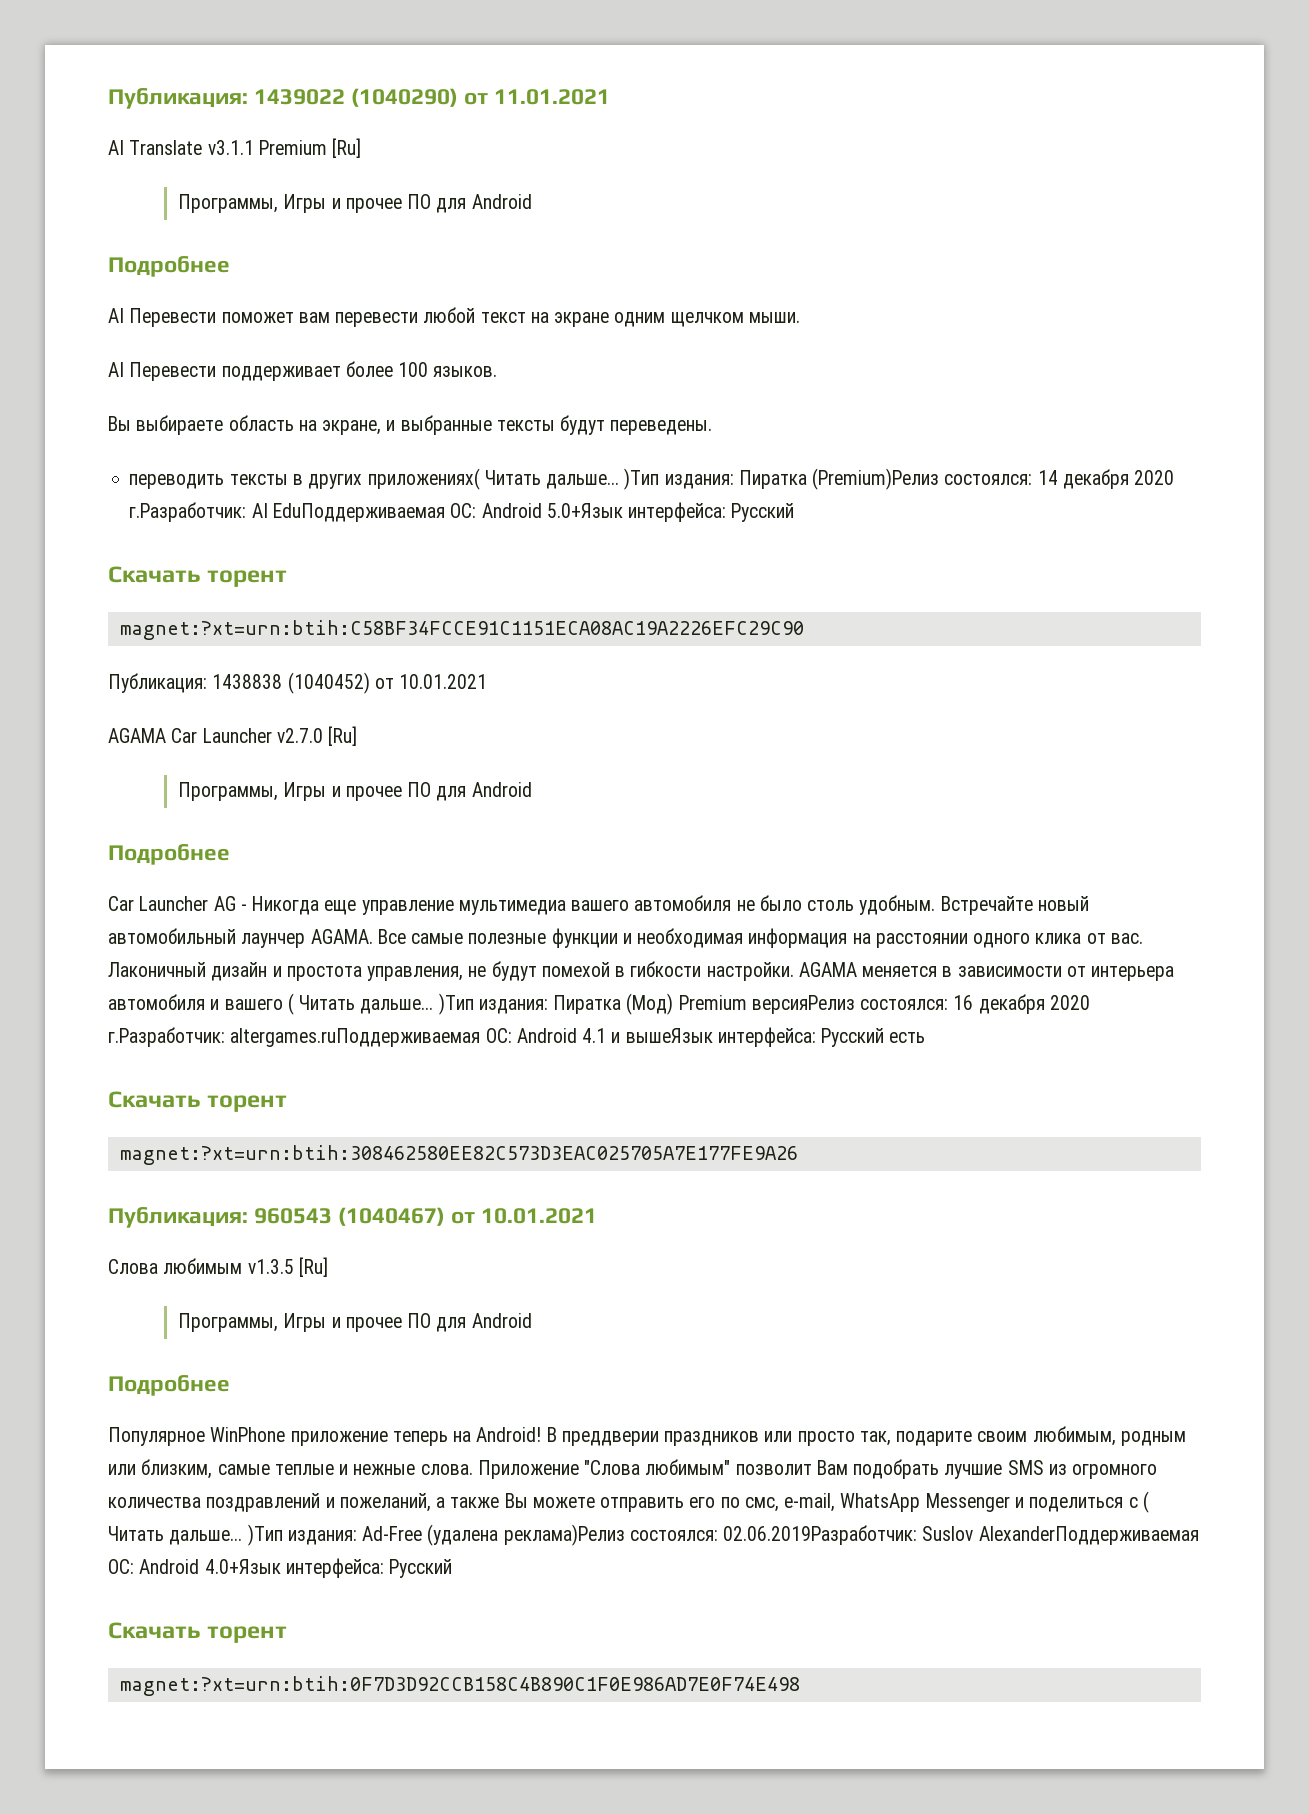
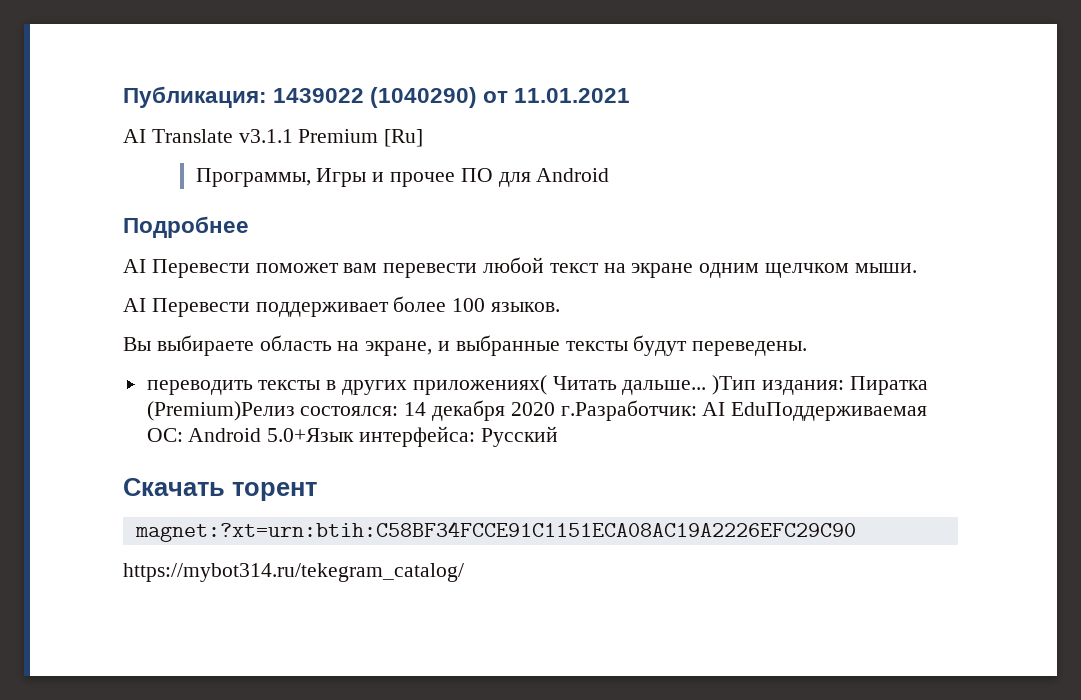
- Публикация: 1438838 (1040452) от 10.01.2021
- AGAMA Car Launcher v2.7.0 [Ru]
- Программы, Игры и прочее ПО для Android
- Подробнее
- Car Launcher AG - Никогда еще управление мультимедиа вашего автомобиля не было столь удобным. Встречайте новый автомобильный лаунчер AGAMA. Все самые полезные функции и необходимая информация на расстоянии одного клика от вас. Лаконичный дизайн и простота управления, не будут помехой в гибкости настройки. AGAMA меняется в зависимости от интерьера автомобиля и вашего ( Читать дальше... )Тип издания: Пиратка (Мод) Premium версияРелиз состоялся: 16 декабря 2020 г.Разработчик: altergames.ruПоддерживаемая ОС: Android 4.1 и вышеЯзык интерфейса: Русский есть
- Скачать торент
- magnet:?xt=urn:btih:308462580EE82C573D3EAC025705A7E177FE9A26
- Публикация: 960543 (1040467) от 10.01.2021
- Слова любимым v1.3.5 [Ru]
- Программы, Игры и прочее ПО для Android
- Подробнее
- Популярное WinPhone приложение теперь на Android! В преддверии праздников или просто так, подарите своим любимым, родным или близким, самые теплые и нежные слова. Приложение "Слова любимым" позволит Вам подобрать лучшие SMS из огромного количества поздравлений и пожеланий, а также Вы можете отправить его по смс, e-mail, WhatsApp Messenger и поделиться с ( Читать дальше... )Тип издания: Ad-Free (удалена реклама)Релиз состоялся: 02.06.2019Разработчик: Suslov AlexanderПоддерживаемая ОС: Android 4.0+Язык интерфейса: Русский
- Скачать торент
- magnet:?xt=urn:btih:0F7D3D92CCB158C4B890C1F0E986AD7E0F74E498
+ https://mybot314.ru/tekegram_catalog/

